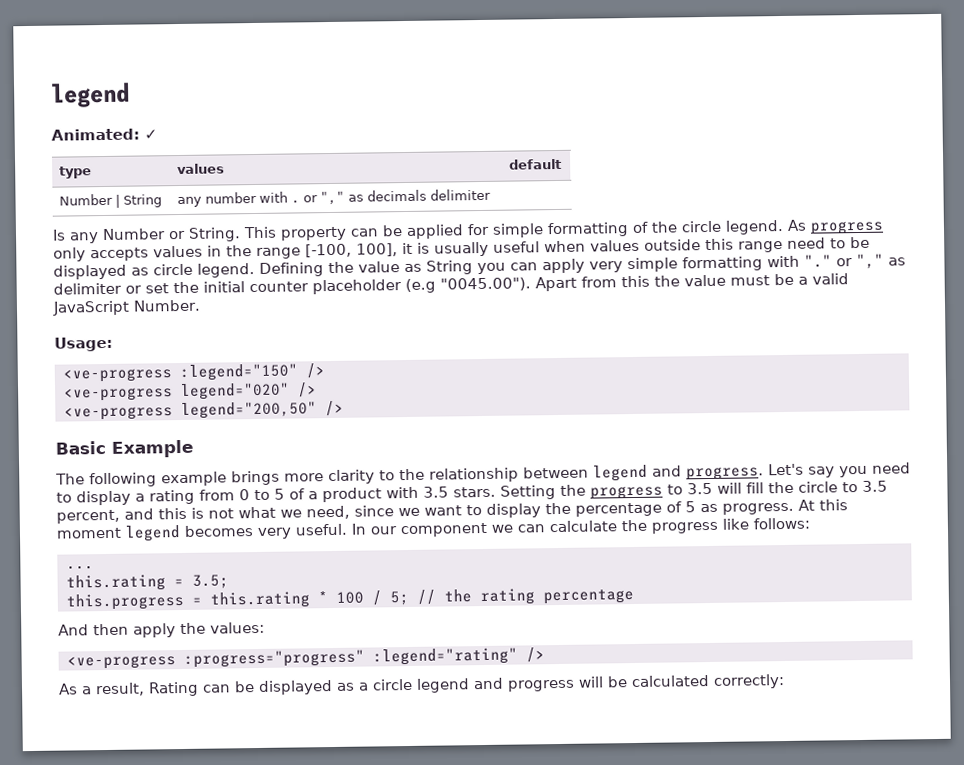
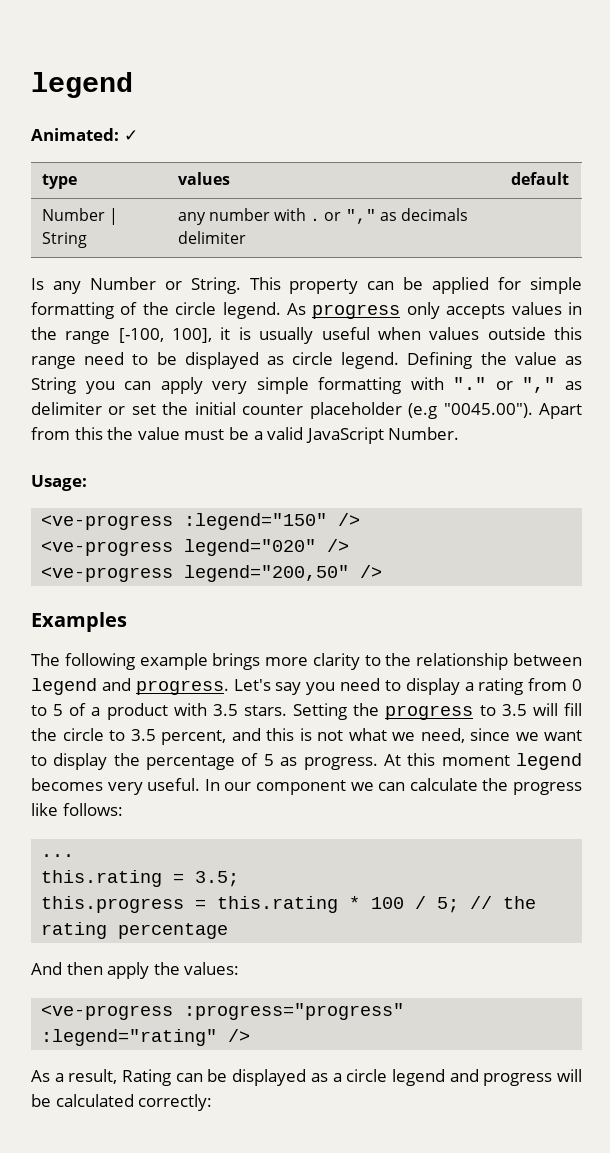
- Basic Example
+ Examples

